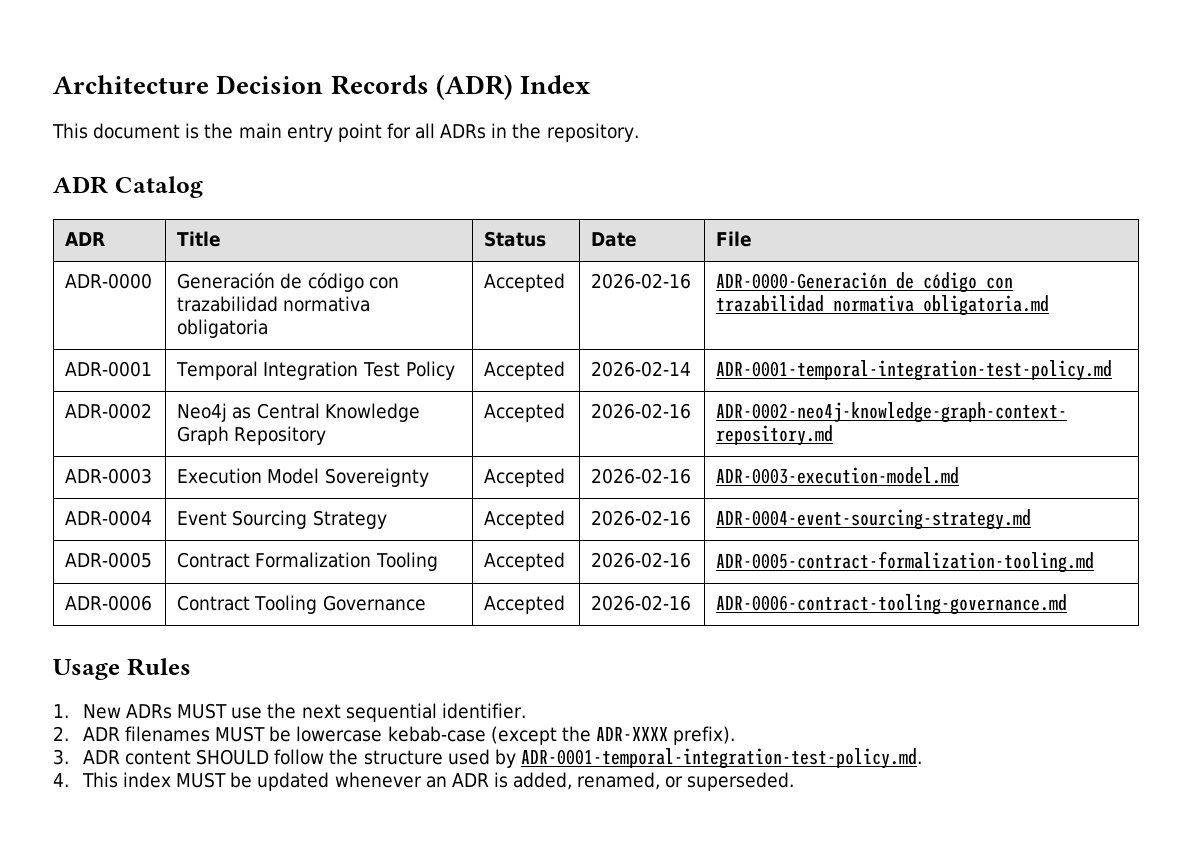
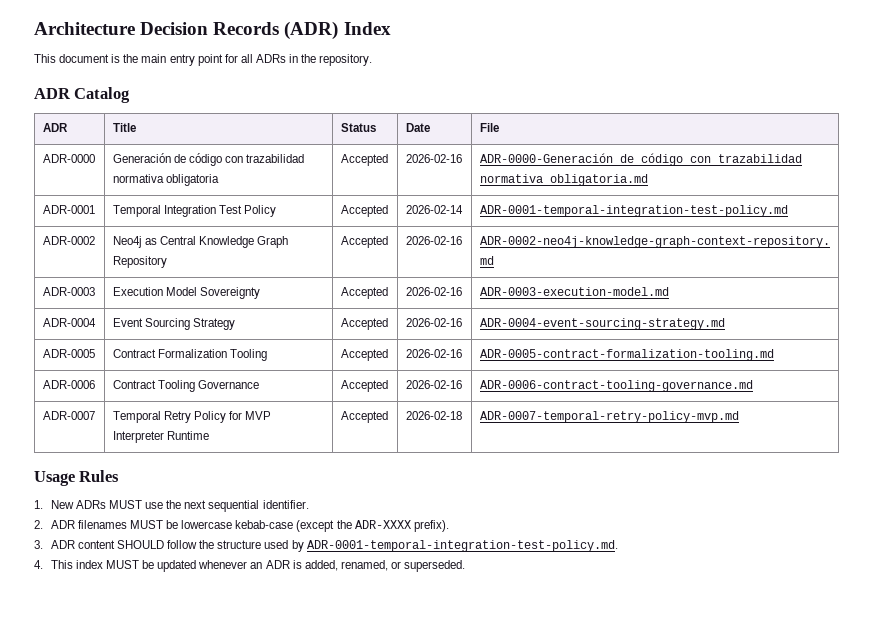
+ ADR-0007 | Temporal Retry Policy for MVP Interpreter Runtime | Accepted | 2026-02-18 | ADR-0007-temporal-retry-policy-mvp.md

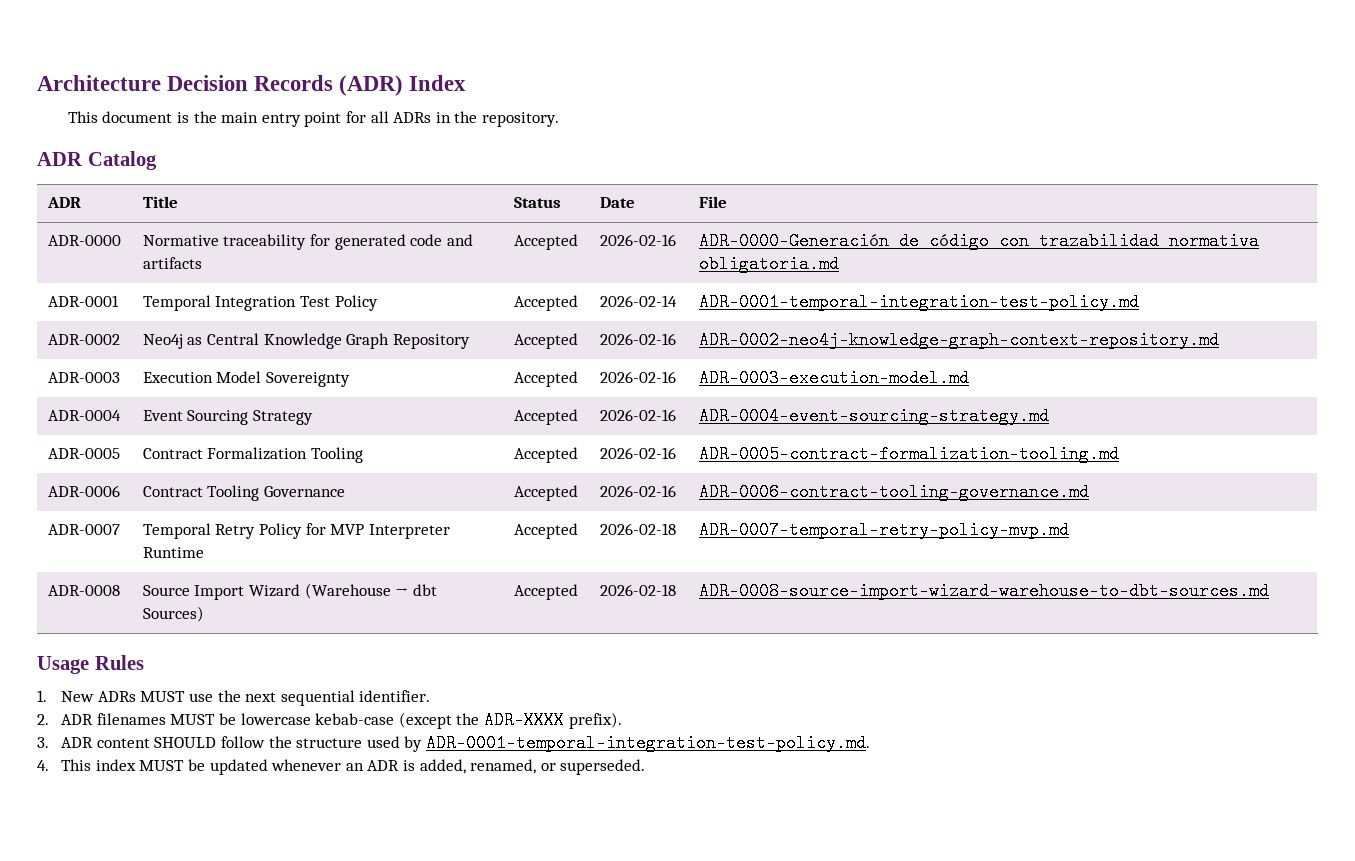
- ADR-0000 | Generación de código con trazabilidad normativa obligatoria | Accepted | 2026-02-16 | ADR-0000-Generación de código con trazabilidad normativa obligatoria.md
+ ADR-0000 | Normative traceability for generated code and artifacts | Accepted | 2026-02-16 | ADR-0000-Generación de código con trazabilidad normativa obligatoria.md
+ ADR-0008 | Source Import Wizard (Warehouse → dbt Sources) | Accepted | 2026-02-18 | ADR-0008-source-import-wizard-warehouse-to-dbt-sources.md

